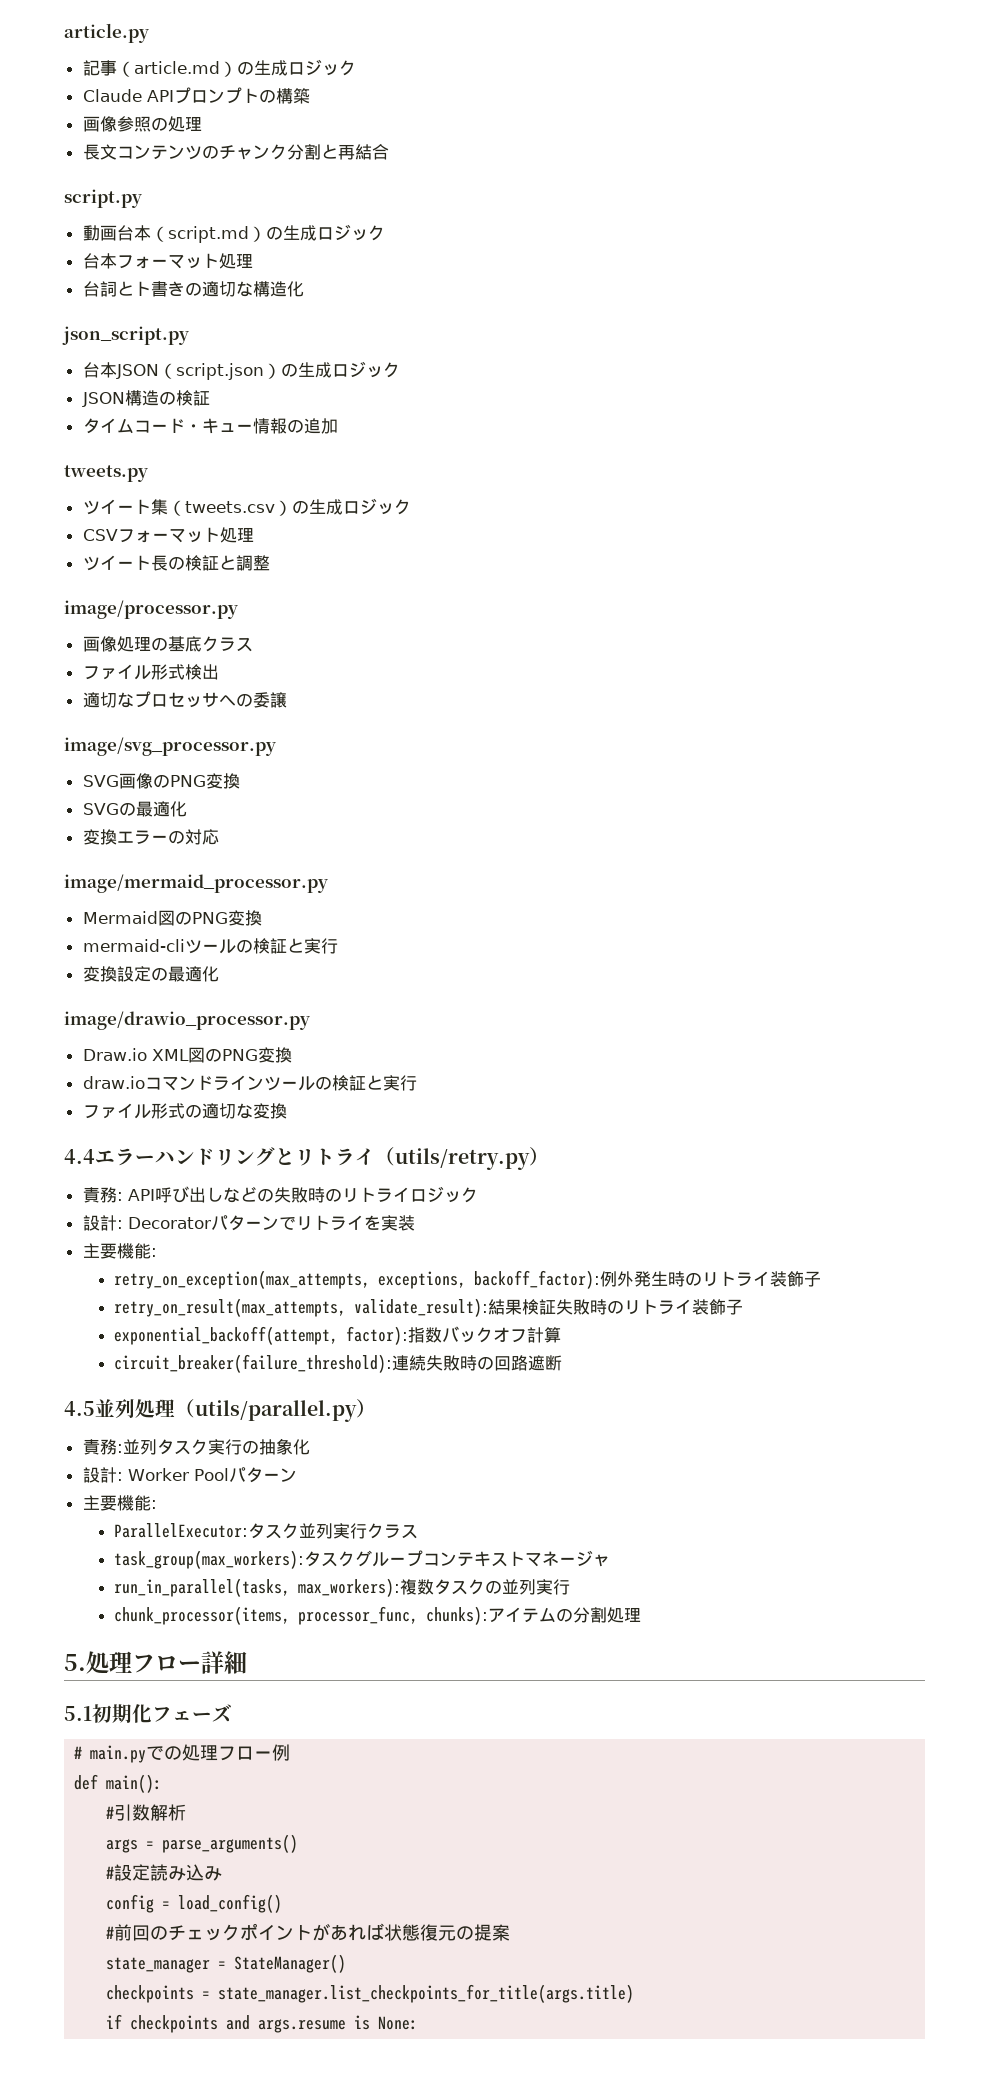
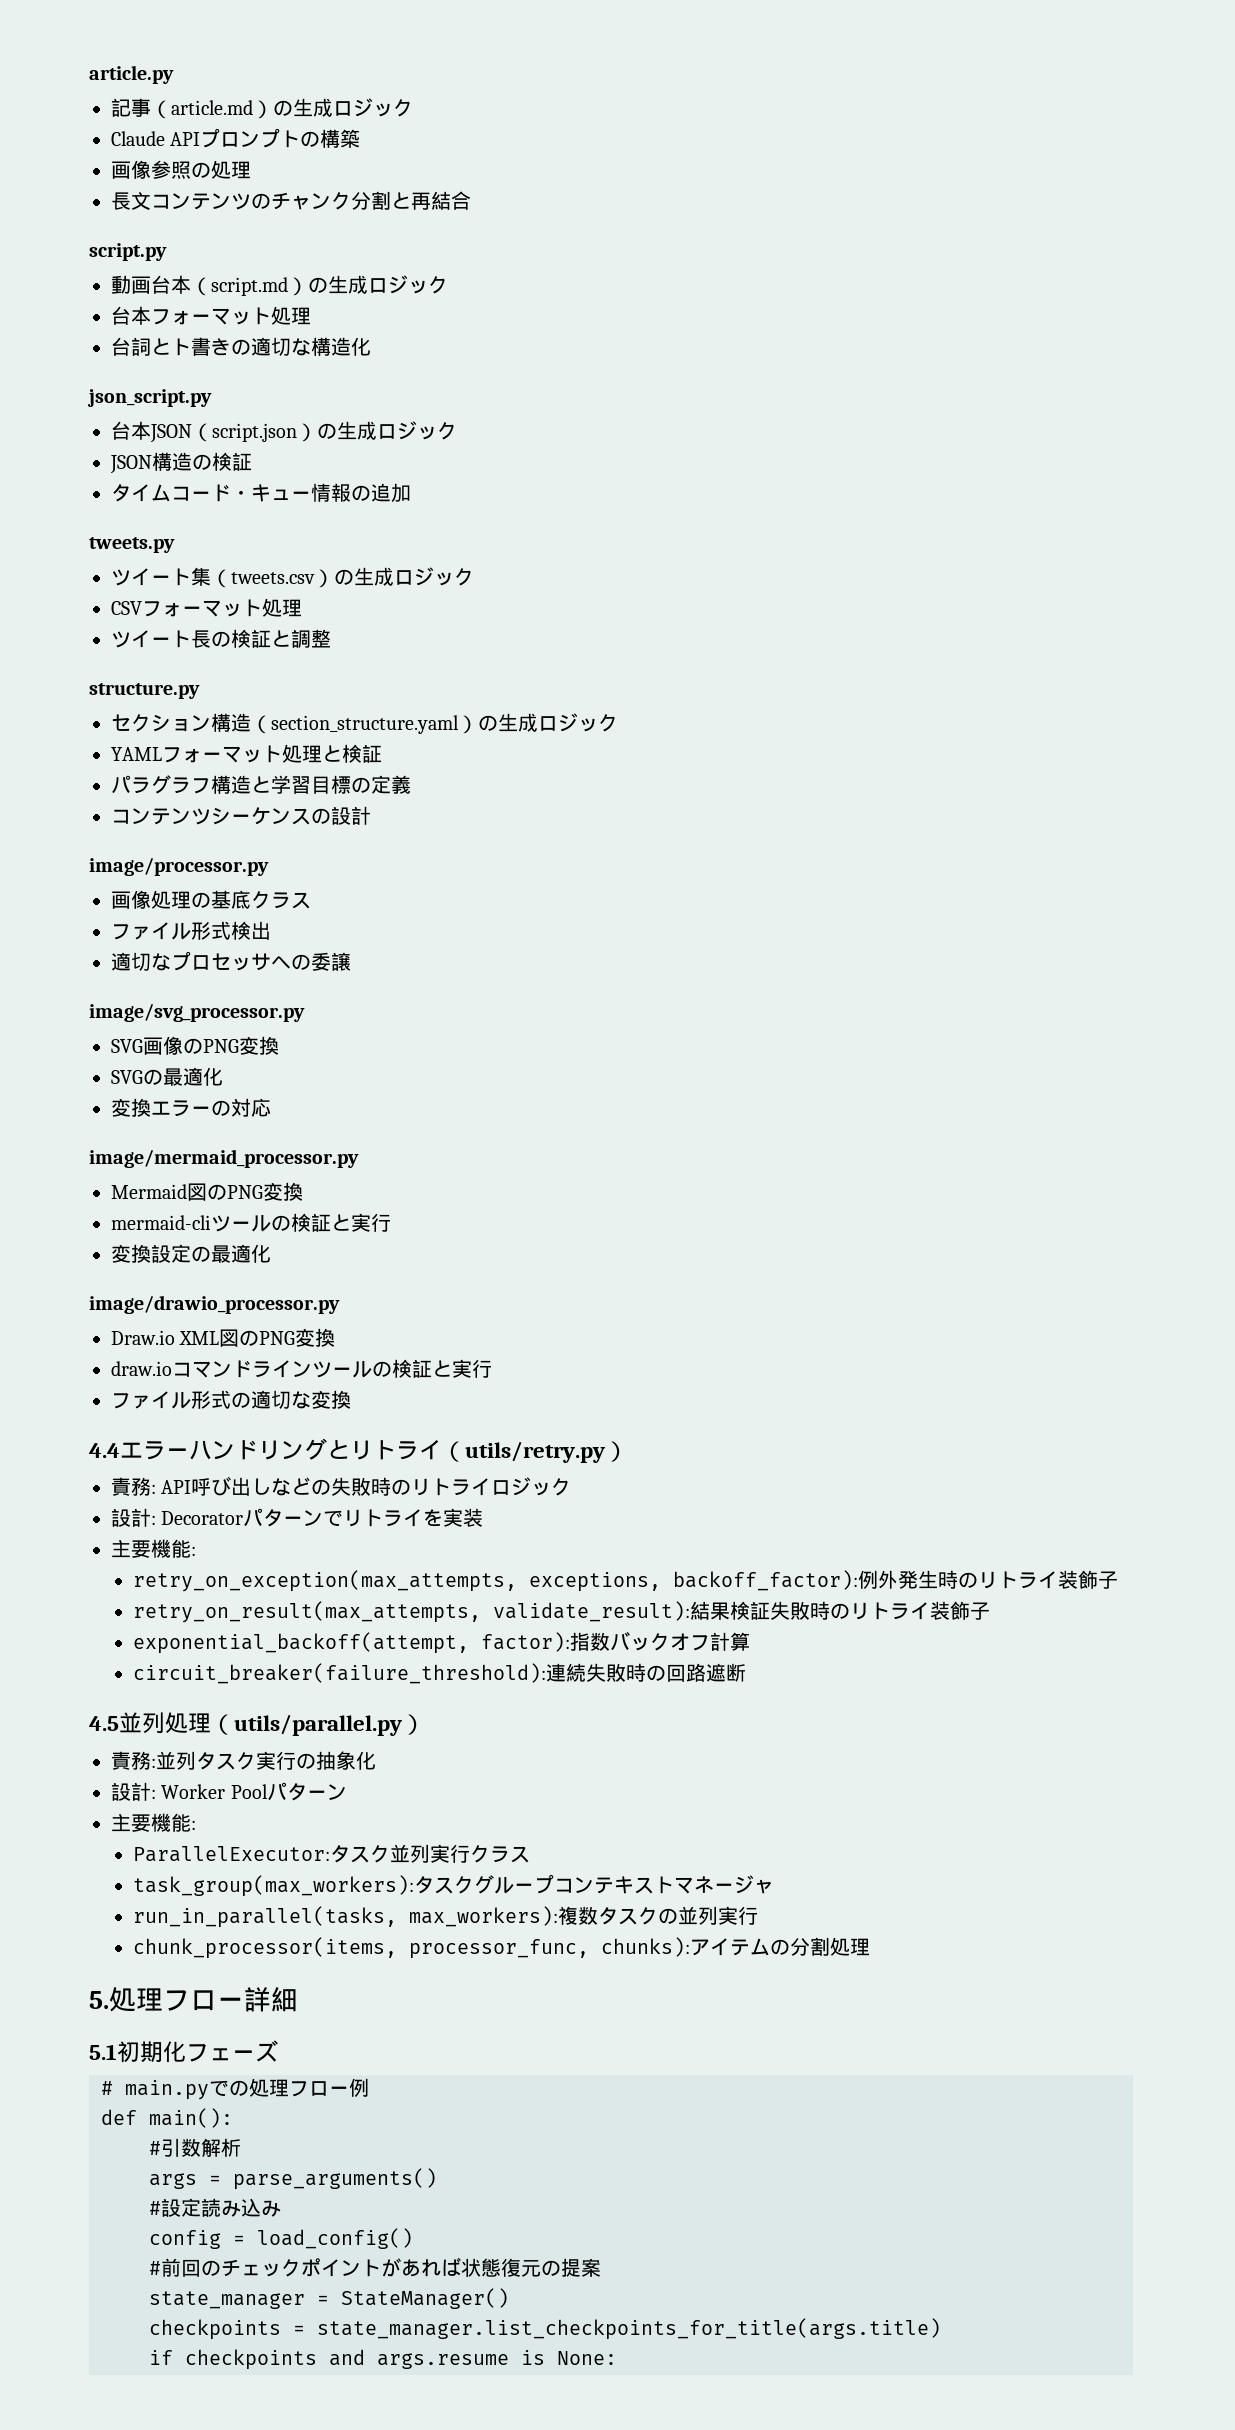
+ structure.py
+ セクション構造（section_structure.yaml）の生成ロジック
+ YAMLフォーマット処理と検証
+ パラグラフ構造と学習目標の定義
+ コンテンツシーケンスの設計

